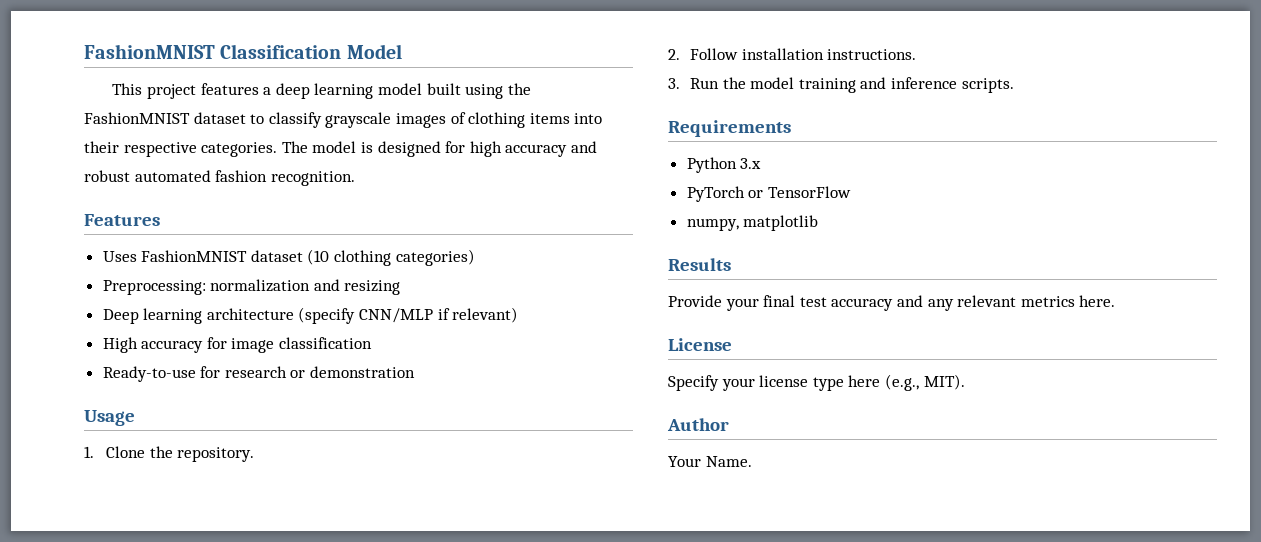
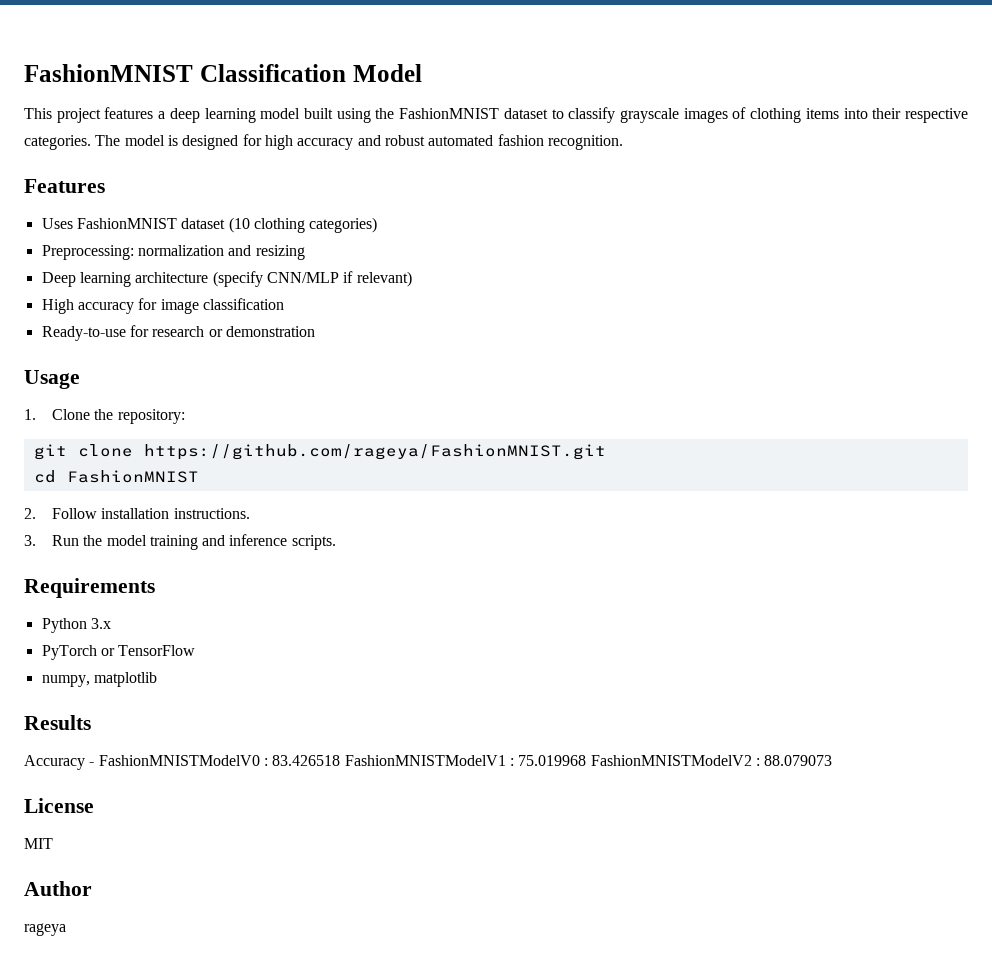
- 1. Clone the repository.
+ 1. Clone the repository:
+ git clone https://github.com/rageya/FashionMNIST.git
+ cd FashionMNIST
- Provide your final test accuracy and any relevant metrics here.
+ Accuracy - FashionMNISTModelV0 : 83.426518 FashionMNISTModelV1 : 75.019968 FashionMNISTModelV2 : 88.079073
  License
- Specify your license type here (e.g., MIT).
+ MIT
- Your Name.
+ rageya

